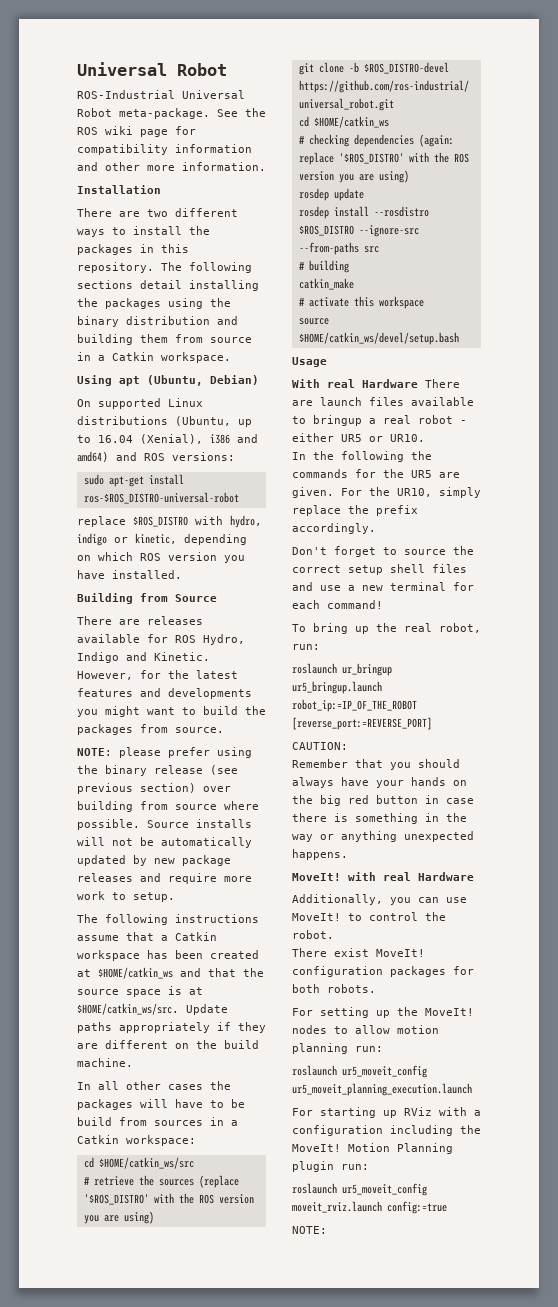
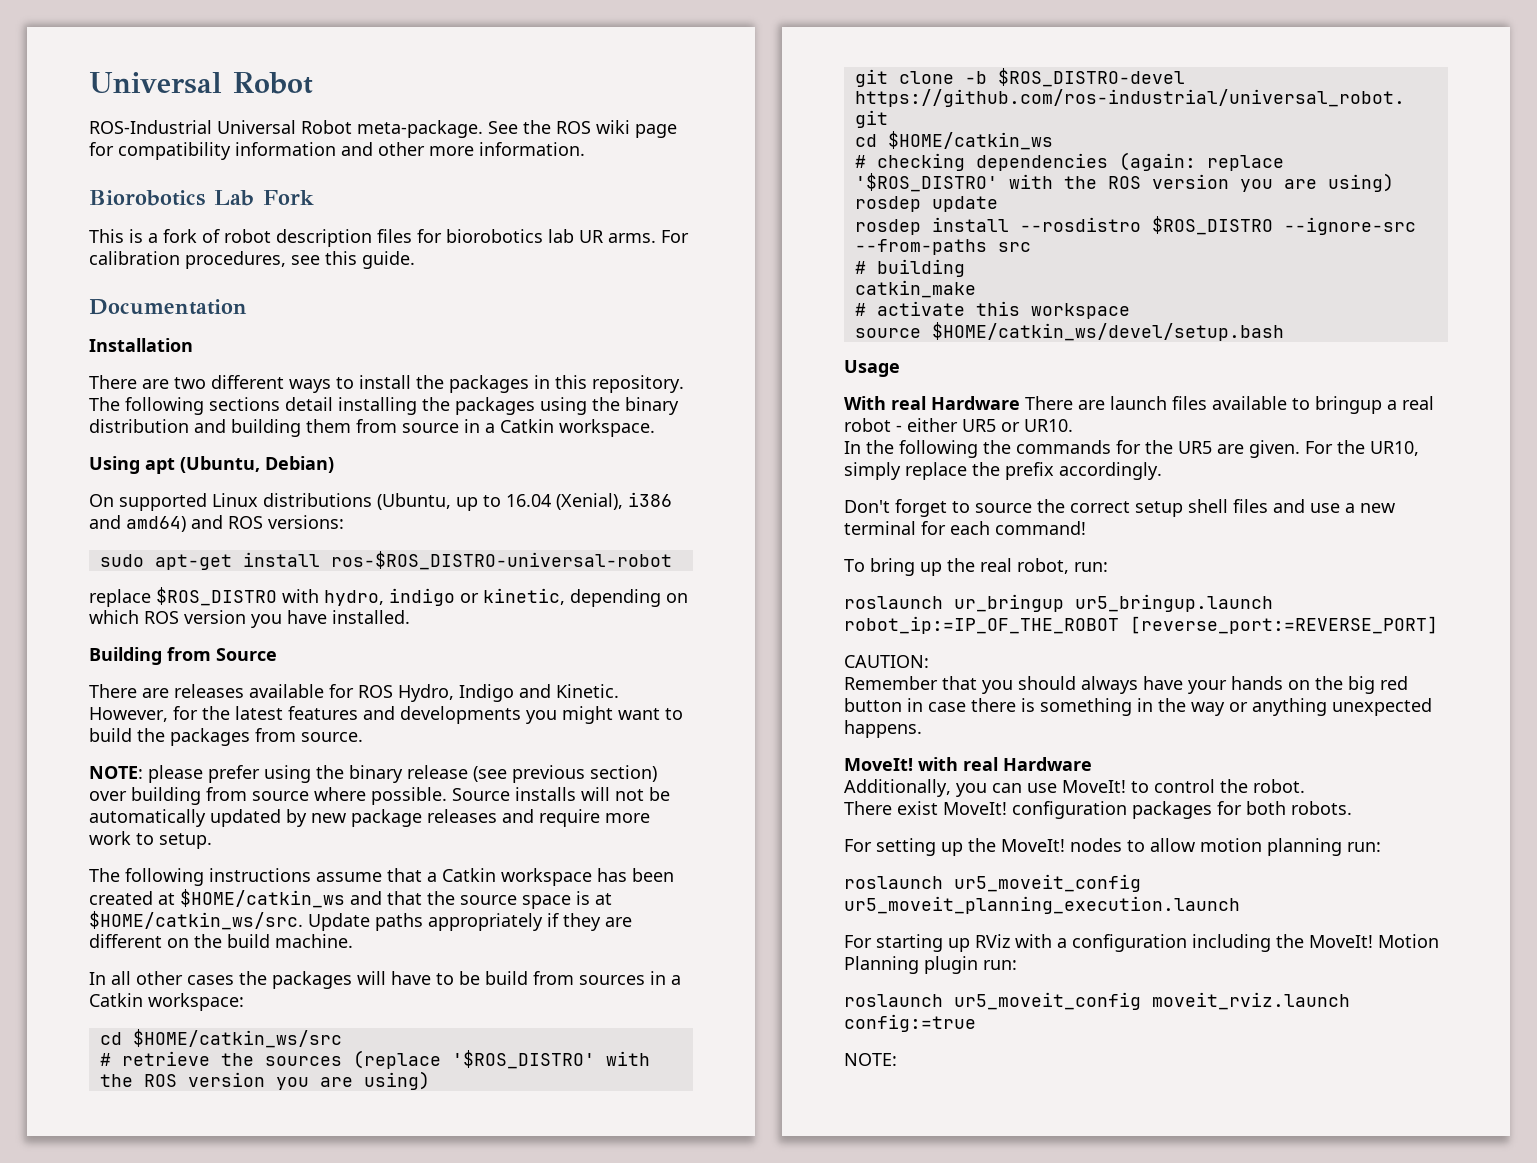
+ Biorobotics Lab Fork
+ This is a fork of robot description files for biorobotics lab UR arms. For calibration procedures, see this guide.
+ Documentation

